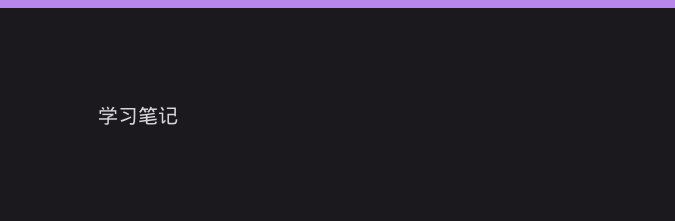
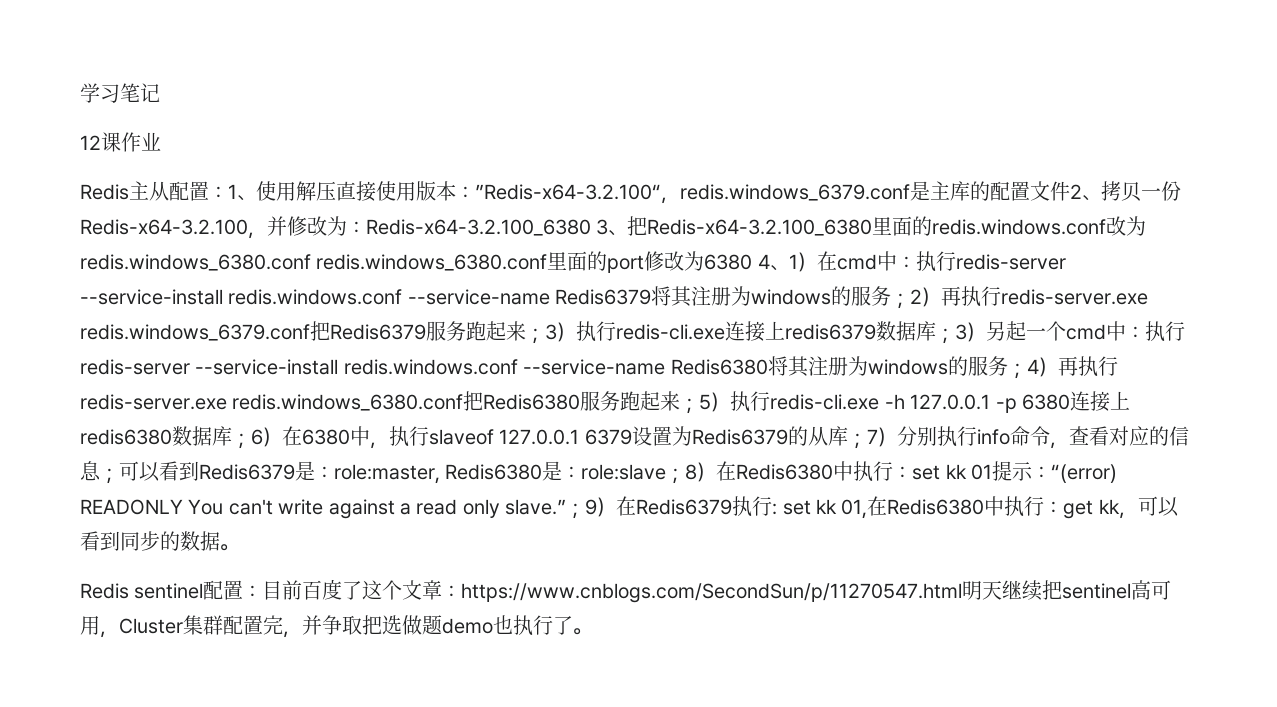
+ 12课作业
+ Redis主从配置：1、使用解压直接使用版本：”Redis-x64-3.2.100“，redis.windows_6379.conf是主库的配置文件2、拷贝一份Redis-x64-3.2.100，并修改为：Redis-x64-3.2.100_6380 3、把Redis-x64-3.2.100_6380里面的redis.windows.conf改为redis.windows_6380.conf redis.windows_6380.conf里面的port修改为6380 4、1）在cmd中：执行redis-server --service-install redis.windows.conf --service-name Redis6379将其注册为windows的服务；2）再执行redis-server.exe redis.windows_6379.conf把Redis6379服务跑起来；3）执行redis-cli.exe连接上redis6379数据库；3）另起一个cmd中：执行redis-server --service-install redis.windows.conf --service-name Redis6380将其注册为windows的服务；4）再执行redis-server.exe redis.windows_6380.conf把Redis6380服务跑起来；5）执行redis-cli.exe -h 127.0.0.1 -p 6380连接上redis6380数据库；6）在6380中，执行slaveof 127.0.0.1 6379设置为Redis6379的从库；7）分别执行info命令，查看对应的信息；可以看到Redis6379是：role:master, Redis6380是：role:slave；8）在Redis6380中执行：set kk 01提示：“(error) READONLY You can't write against a read only slave.”；9）在Redis6379执行: set kk 01,在Redis6380中执行：get kk，可以看到同步的数据。
+ Redis sentinel配置：目前百度了这个文章：https://www.cnblogs.com/SecondSun/p/11270547.html明天继续把sentinel高可用，Cluster集群配置完，并争取把选做题demo也执行了。

